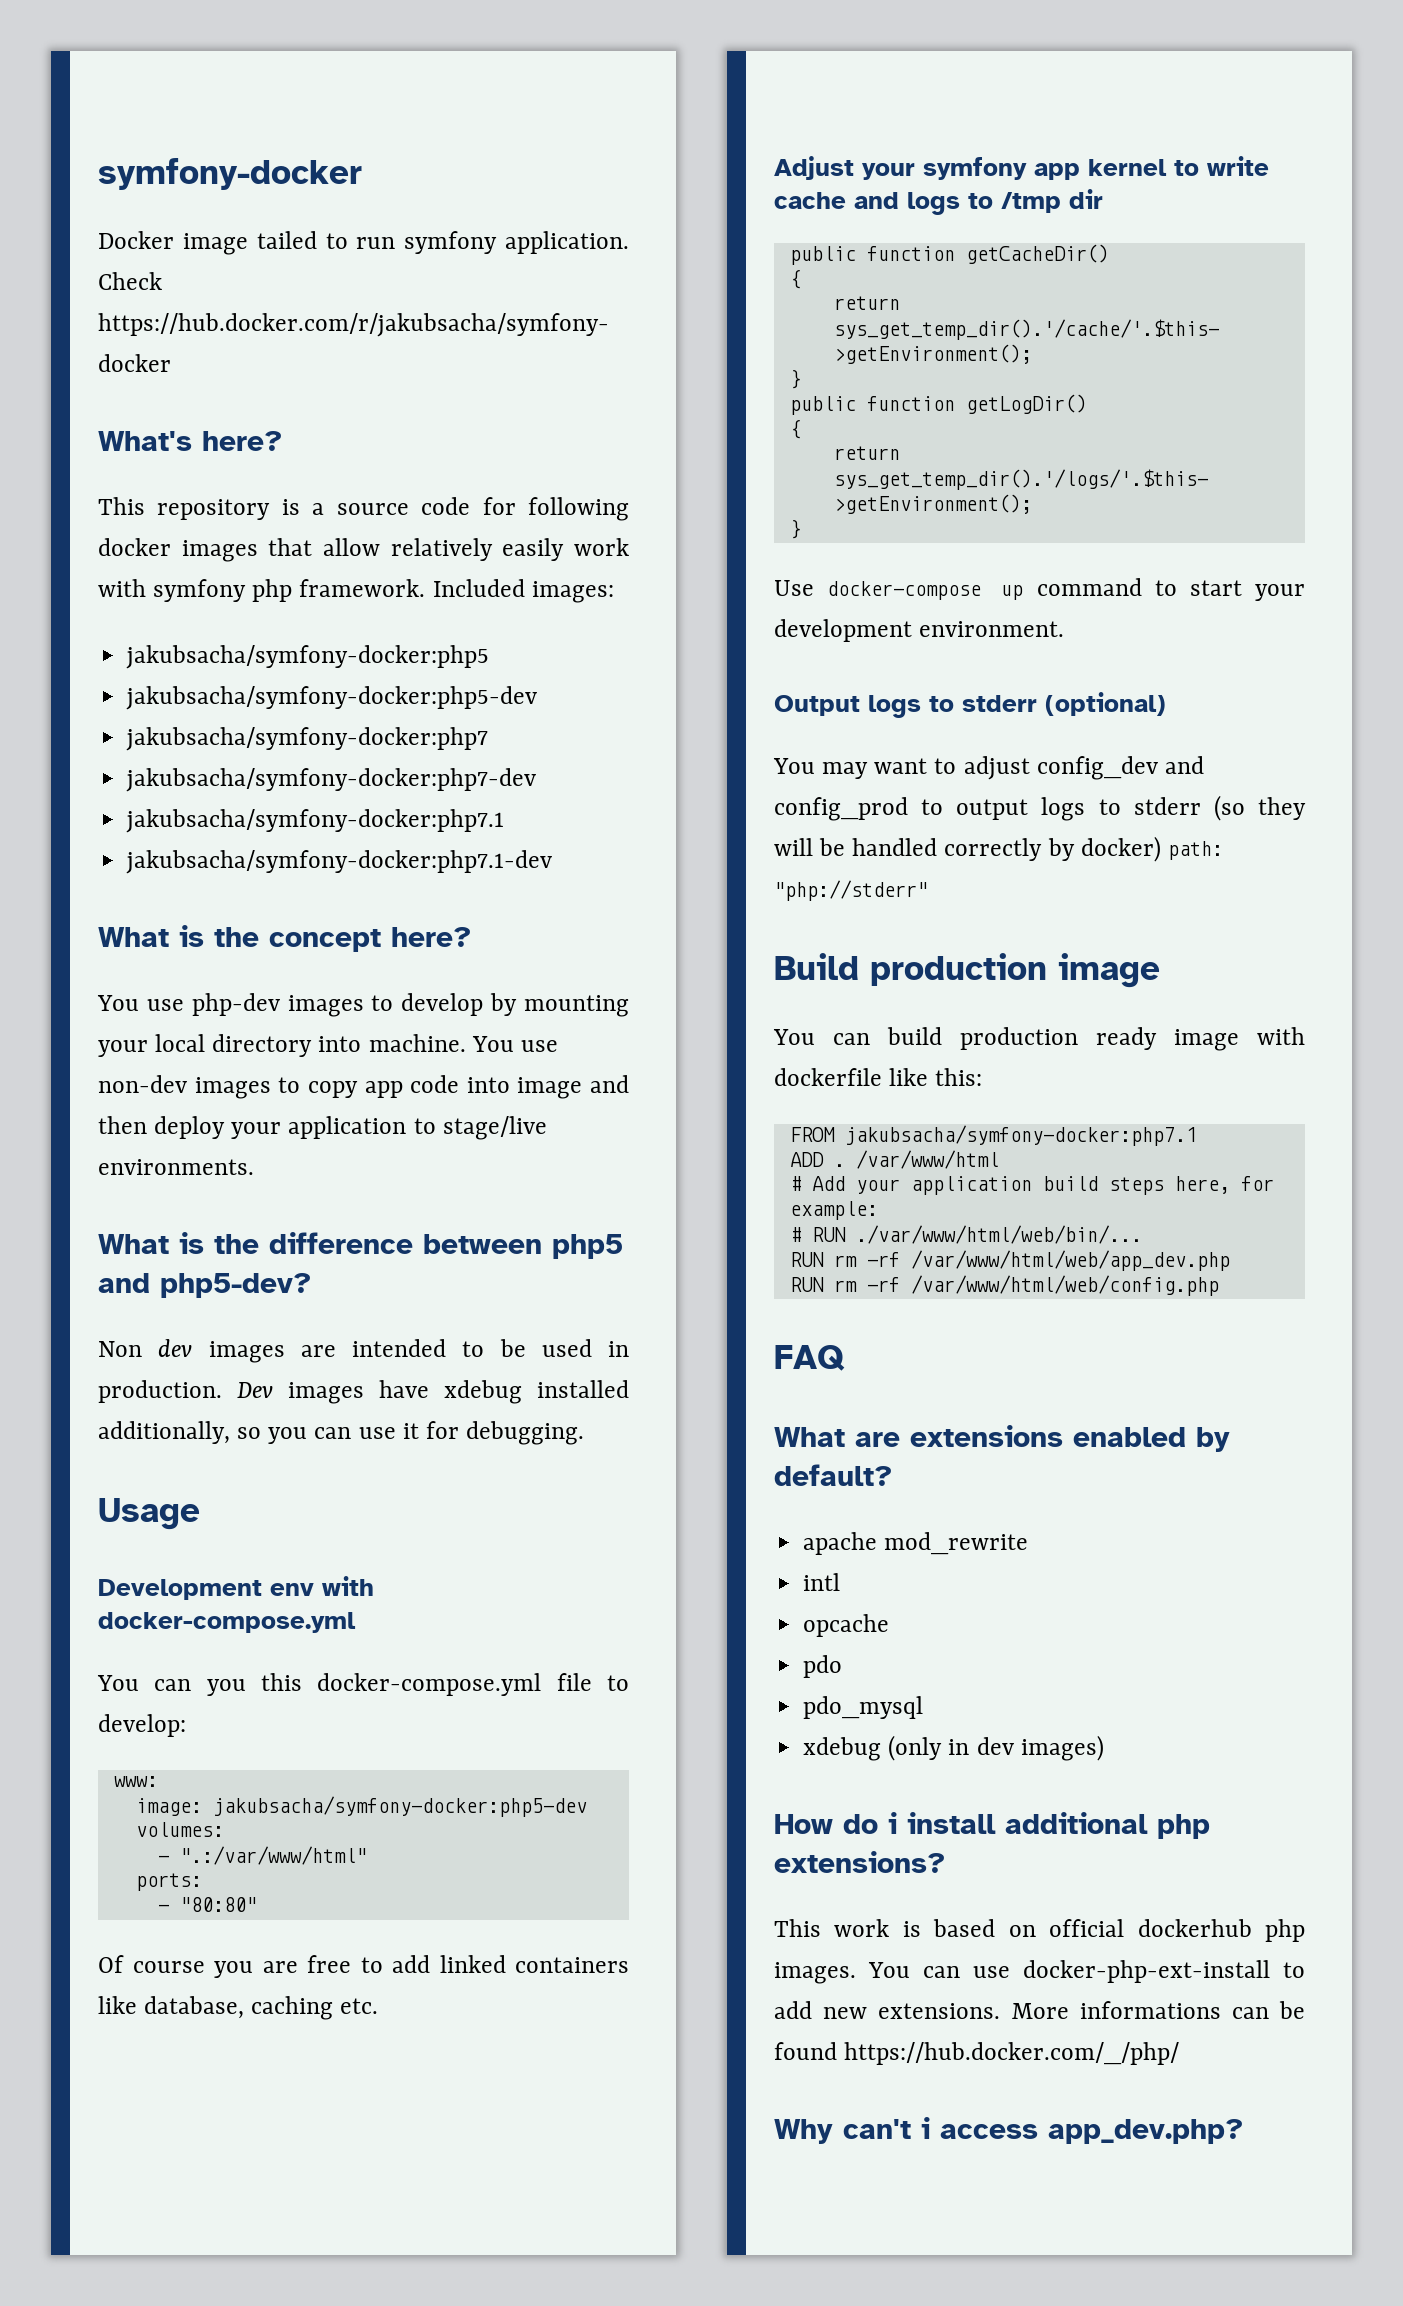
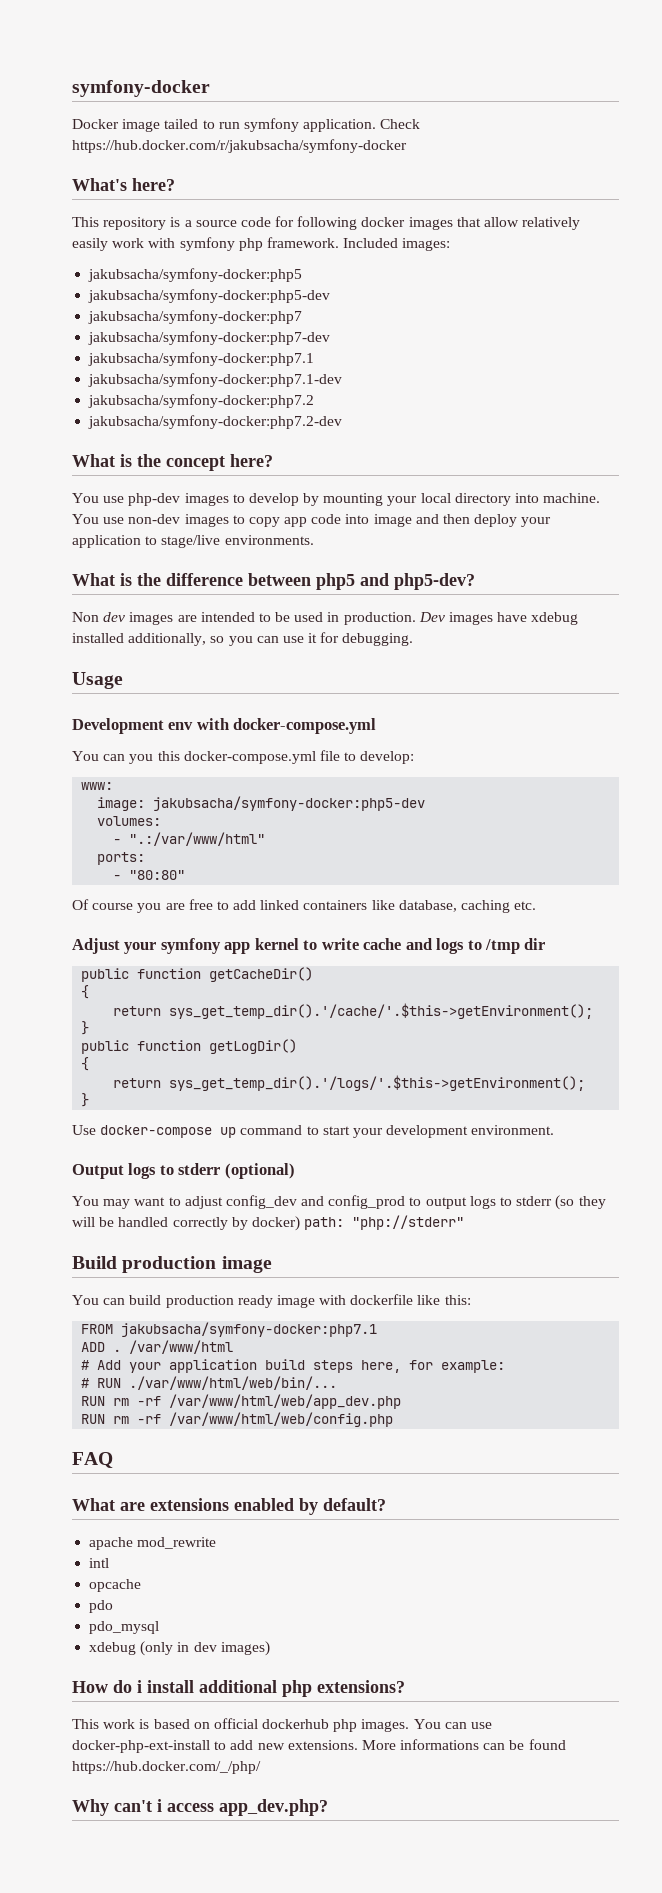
+ jakubsacha/symfony-docker:php7.2
+ jakubsacha/symfony-docker:php7.2-dev

